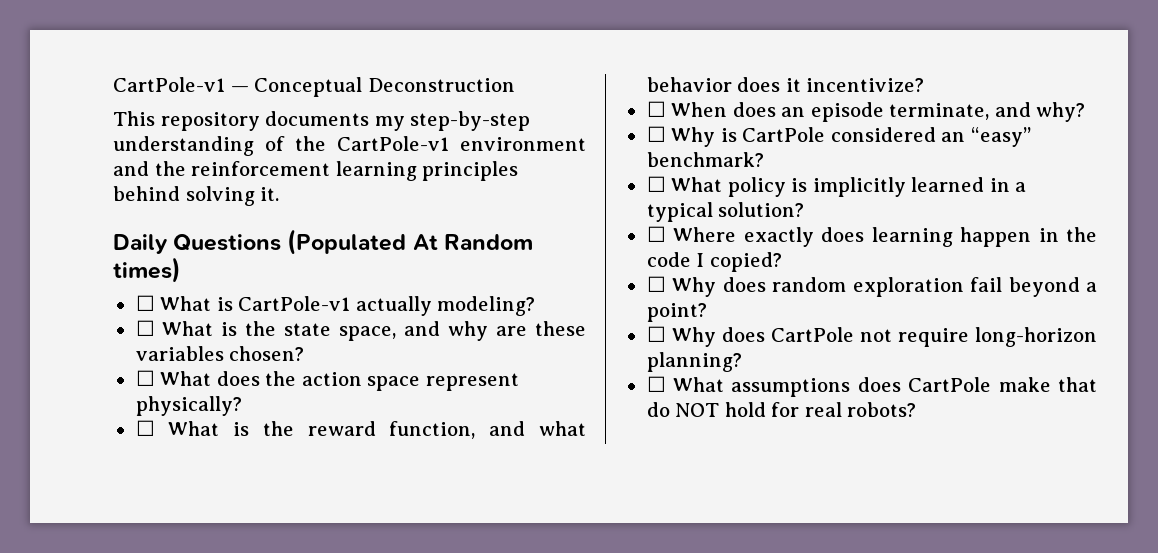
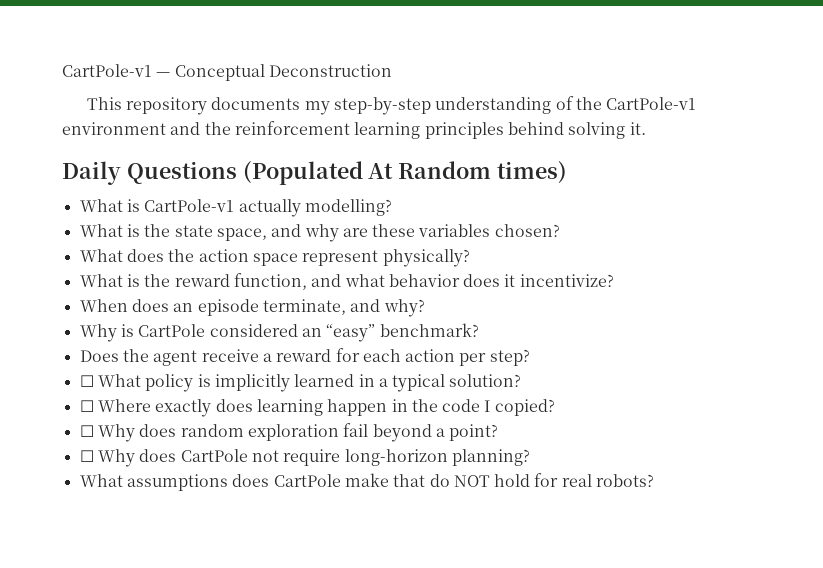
- ☐ What is CartPole-v1 actually modeling?
- ☐ What is the state space, and why are these variables chosen?
+ What is CartPole-v1 actually modelling?
+ What is the state space, and why are these variables chosen?
- ☐ What does the action space represent physically?
+ What does the action space represent physically?
- ☐ What is the reward function, and what behavior does it incentivize?
+ What is the reward function, and what behavior does it incentivize?
- ☐ When does an episode terminate, and why?
+ When does an episode terminate, and why?
- ☐ Why is CartPole considered an “easy” benchmark?
+ Why is CartPole considered an “easy” benchmark?
+ Does the agent receive a reward for each action per step?
- ☐ What assumptions does CartPole make that do NOT hold for real robots?
+ What assumptions does CartPole make that do NOT hold for real robots?

